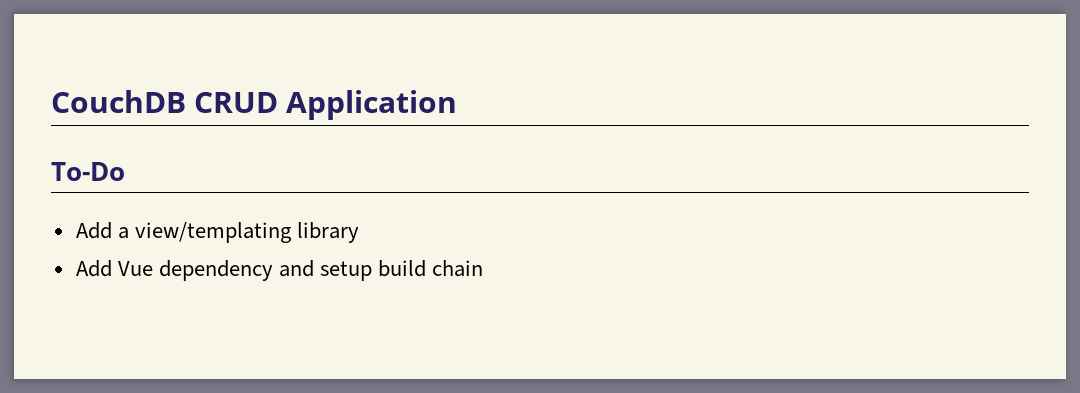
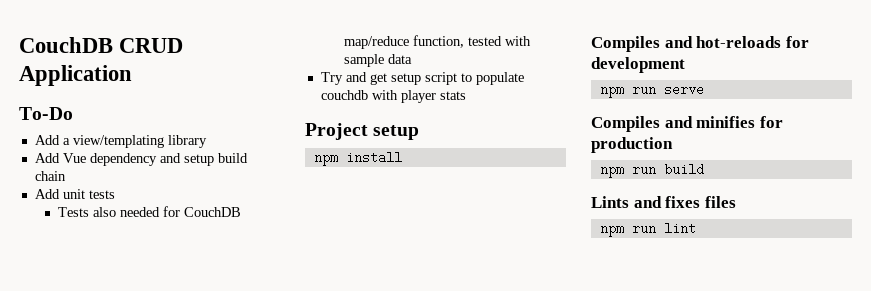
+ Add unit tests
+ Tests also needed for CouchDB map/reduce function, tested with sample data
+ Try and get setup script to populate couchdb with player stats
+ Project setup
+ npm install
+ Compiles and hot-reloads for development
+ npm run serve
+ Compiles and minifies for production
+ npm run build
+ Lints and fixes files
+ npm run lint

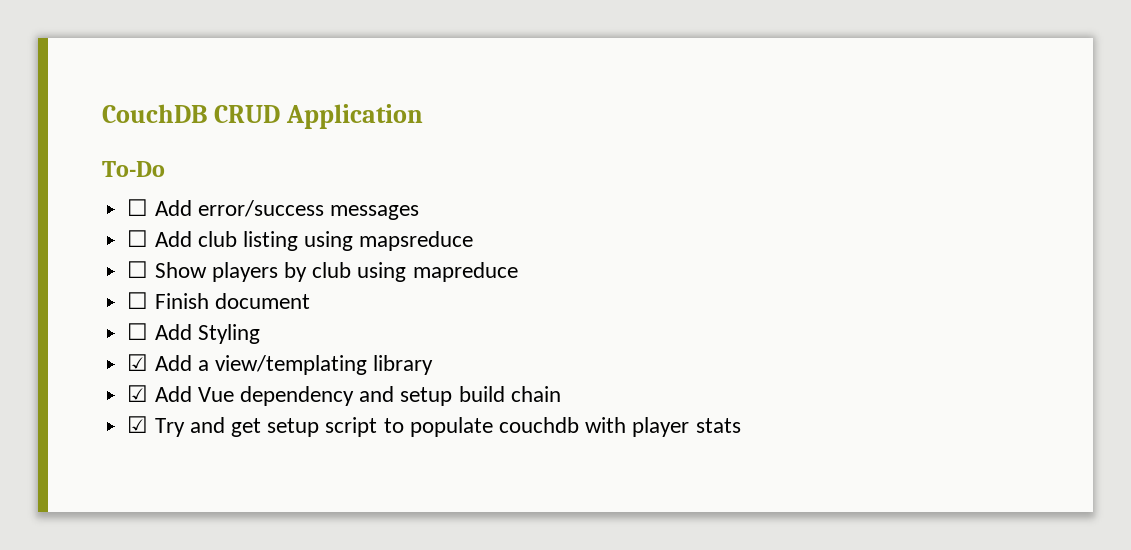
- Add a view/templating library
+ ☐ Add error/success messages
+ ☐ Add club listing using mapsreduce
+ ☐ Show players by club using mapreduce
+ ☐ Finish document
+ ☐ Add Styling
+ ☑ Add a view/templating library
- Add Vue dependency and setup build chain
+ ☑ Add Vue dependency and setup build chain
- Add unit tests
- Tests also needed for CouchDB map/reduce function, tested with sample data
- Try and get setup script to populate couchdb with player stats
+ ☑ Try and get setup script to populate couchdb with player stats
- Project setup
- npm install
- Compiles and hot-reloads for development
- npm run serve
- Compiles and minifies for production
- npm run build
- Lints and fixes files
- npm run lint

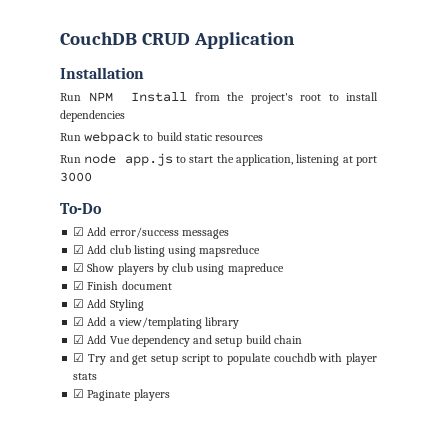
+ Installation
+ Run NPM Install from the project's root to install dependencies
+ Run webpack to build static resources
+ Run node app.js to start the application, listening at port 3000
- ☐ Add error/success messages
+ ☑ Add error/success messages
- ☐ Add club listing using mapsreduce
+ ☑ Add club listing using mapsreduce
- ☐ Show players by club using mapreduce
+ ☑ Show players by club using mapreduce
- ☐ Finish document
+ ☑ Finish document
- ☐ Add Styling
+ ☑ Add Styling
+ ☑ Paginate players

